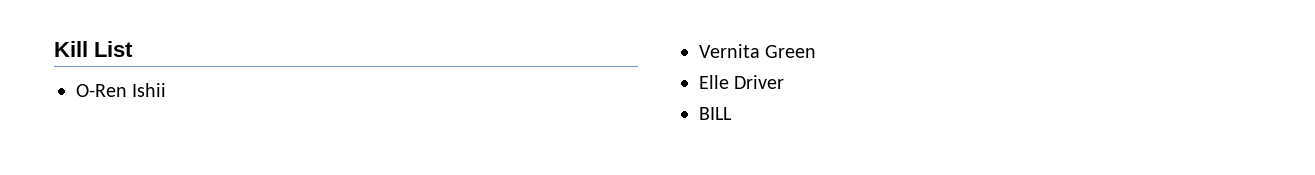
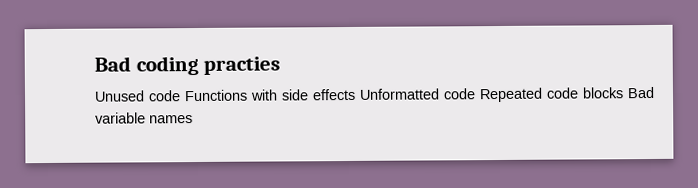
- Kill List
- O-Ren Ishii
- Vernita Green
- Elle Driver
- BILL
+ Bad coding practies
+ Unused code Functions with side effects Unformatted code Repeated code blocks Bad variable names

